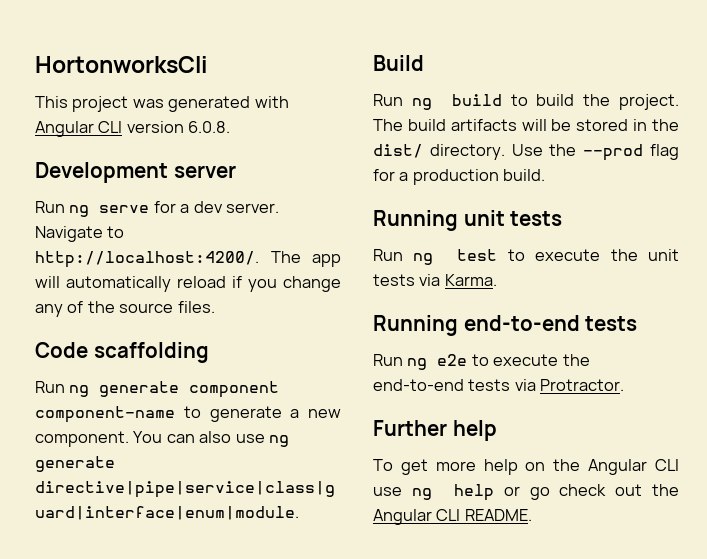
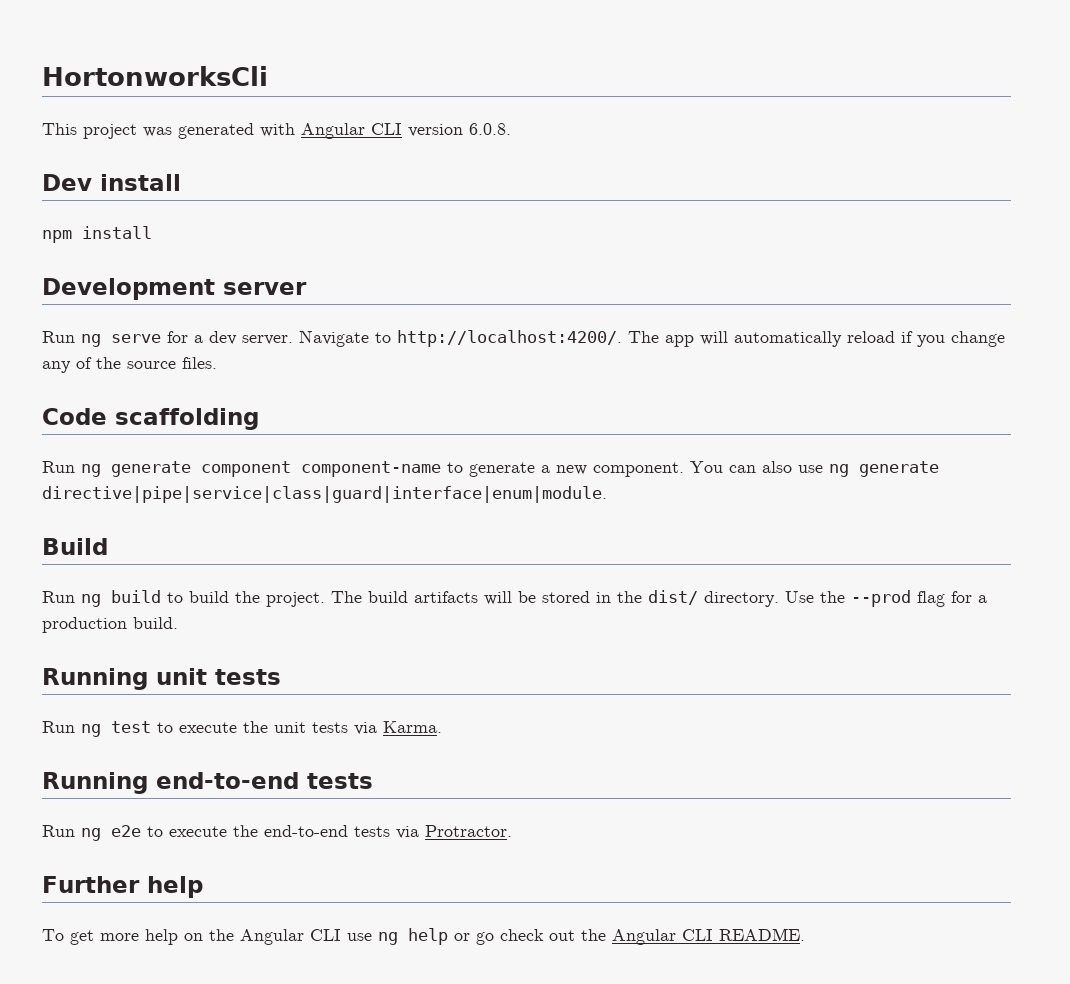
+ Dev install
+ npm install

